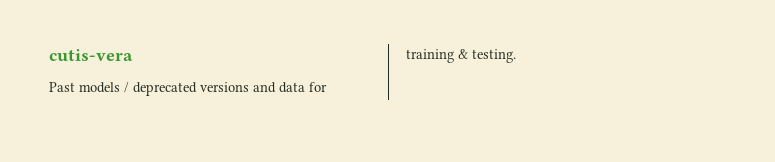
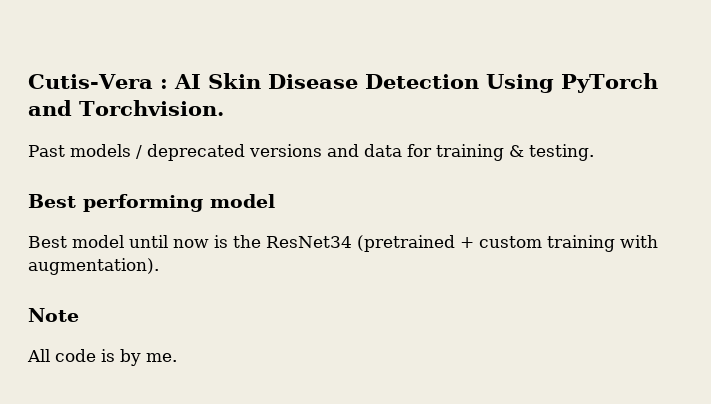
- cutis-vera
+ Cutis-Vera : AI Skin Disease Detection Using PyTorch and Torchvision.
+ Best performing model
+ Best model until now is the ResNet34 (pretrained + custom training with augmentation).
+ Note
+ All code is by me.

